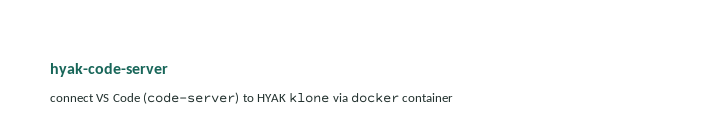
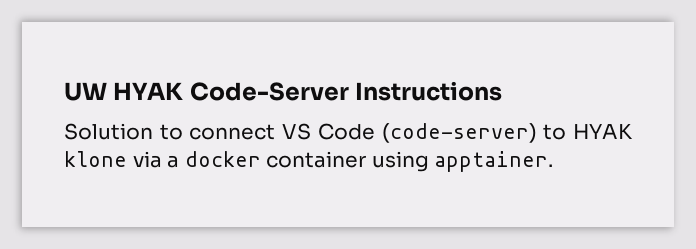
- hyak-code-server
- connect VS Code (code-server) to HYAK klone via docker container
+ UW HYAK Code-Server Instructions
+ Solution to connect VS Code (code-server) to HYAK klone via a docker container using apptainer.

